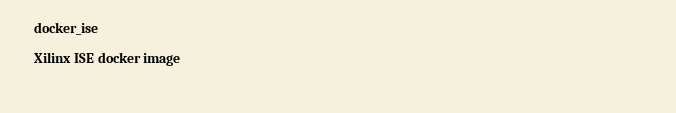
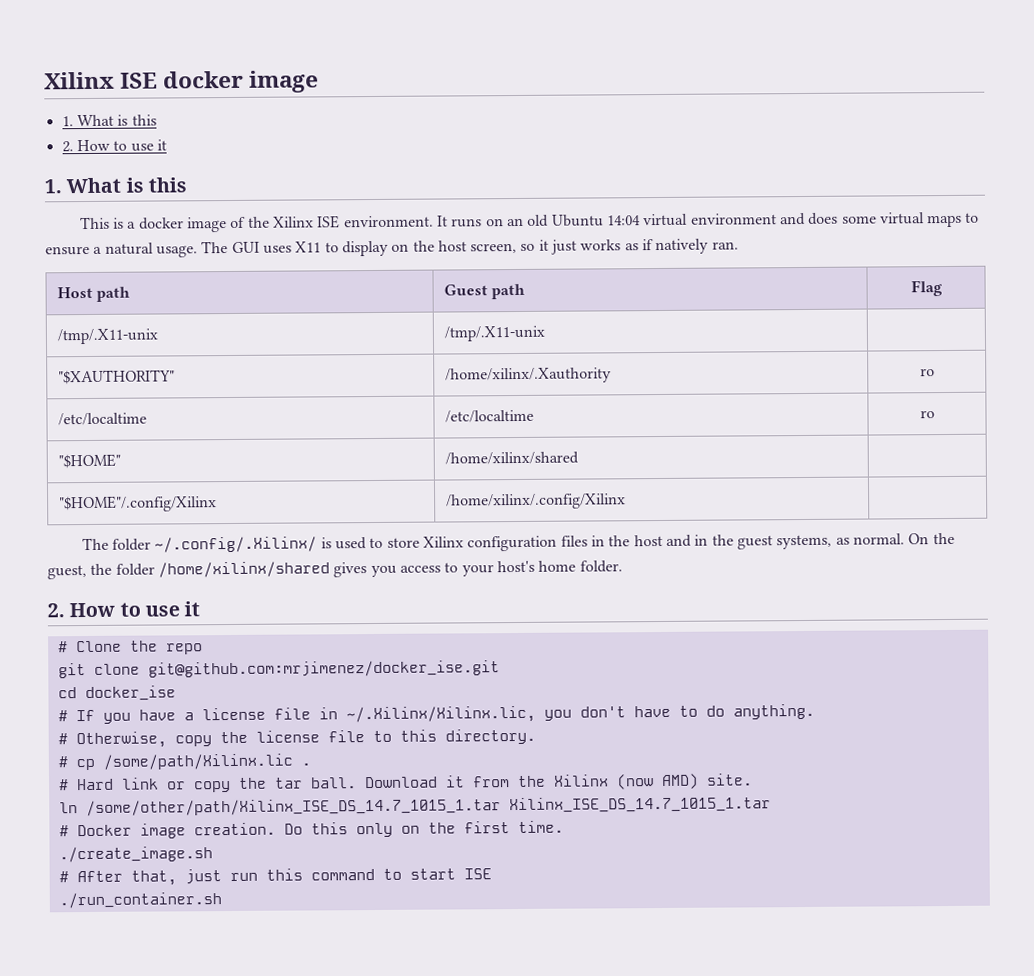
- docker_ise
  Xilinx ISE docker image
+ 1. What is this
+ 2. How to use it
+ 1. What is this
+ This is a docker image of the Xilinx ISE environment. It runs on an old Ubuntu 14:04 virtual environment and does some virtual maps to ensure a natural usage. The GUI uses X11 to display on the host screen, so it just works as if natively ran.
+ Host path | Guest path | Flag
+ /tmp/.X11-unix | /tmp/.X11-unix |
+ "$XAUTHORITY" | /home/xilinx/.Xauthority | ro
+ /etc/localtime | /etc/localtime | ro
+ "$HOME" | /home/xilinx/shared |
+ "$HOME"/.config/Xilinx | /home/xilinx/.config/Xilinx |
+ The folder ~/.config/.Xilinx/ is used to store Xilinx configuration files in the host and in the guest systems, as normal. On the guest, the folder /home/xilinx/shared gives you access to your host's home folder.
+ 2. How to use it
+ # Clone the repo
+ git clone git@github.com:mrjimenez/docker_ise.git
+ cd docker_ise
+ # If you have a license file in ~/.Xilinx/Xilinx.lic, you don't have to do anything.
+ # Otherwise, copy the license file to this directory.
+ # cp /some/path/Xilinx.lic .
+ # Hard link or copy the tar ball. Download it from the Xilinx (now AMD) site.
+ ln /some/other/path/Xilinx_ISE_DS_14.7_1015_1.tar Xilinx_ISE_DS_14.7_1015_1.tar
+ # Docker image creation. Do this only on the first time.
+ ./create_image.sh
+ # After that, just run this command to start ISE
+ ./run_container.sh

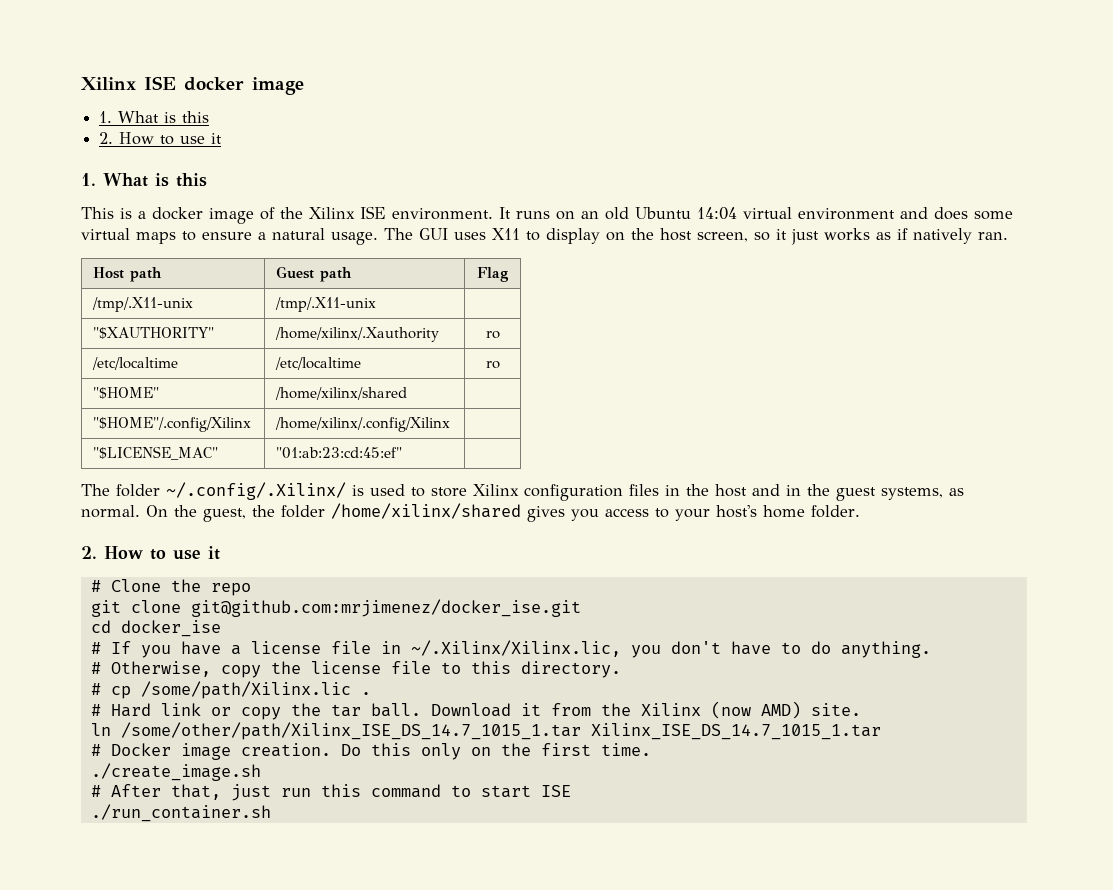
+ "$LICENSE_MAC" | "01:ab:23:cd:45:ef" |

